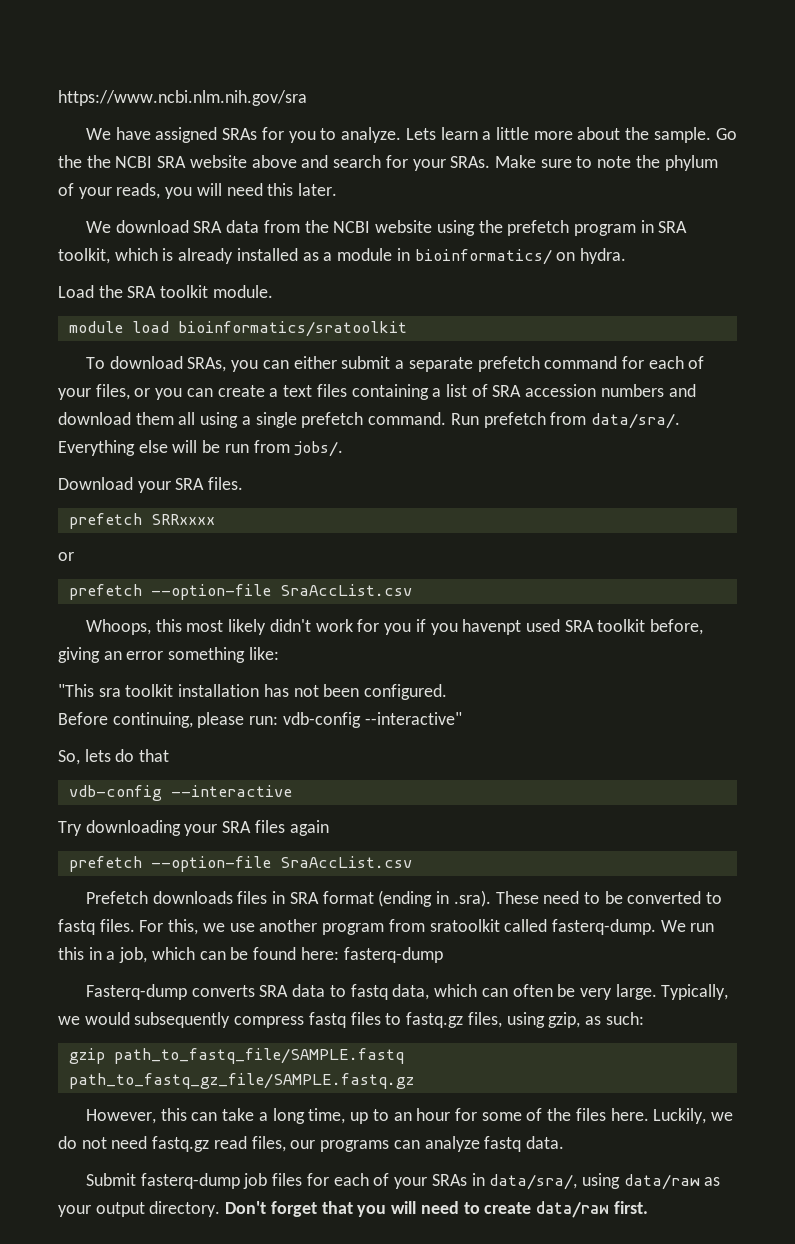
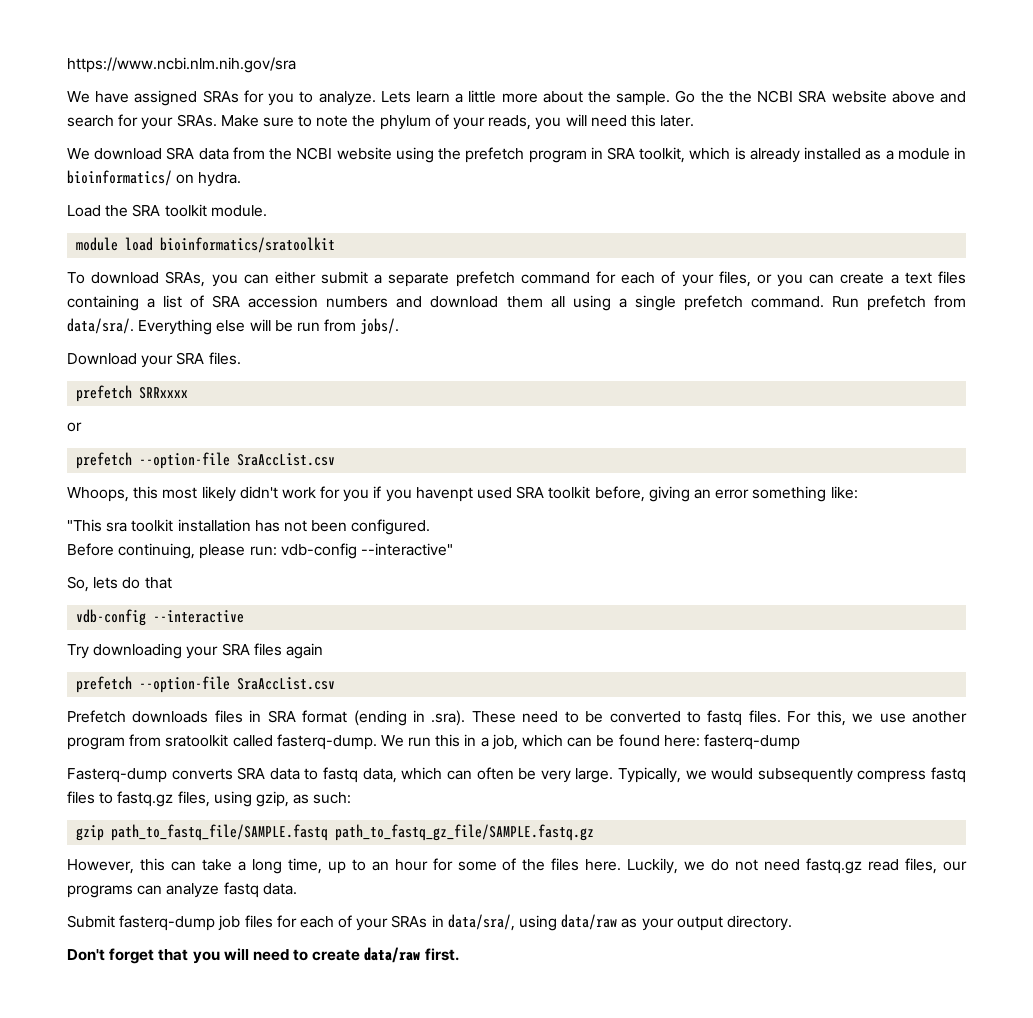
- Submit fasterq-dump job files for each of your SRAs in data/sra/, using data/raw as your output directory. Don't forget that you will need to create data/raw first.
+ Submit fasterq-dump job files for each of your SRAs in data/sra/, using data/raw as your output directory.
+ Don't forget that you will need to create data/raw first.

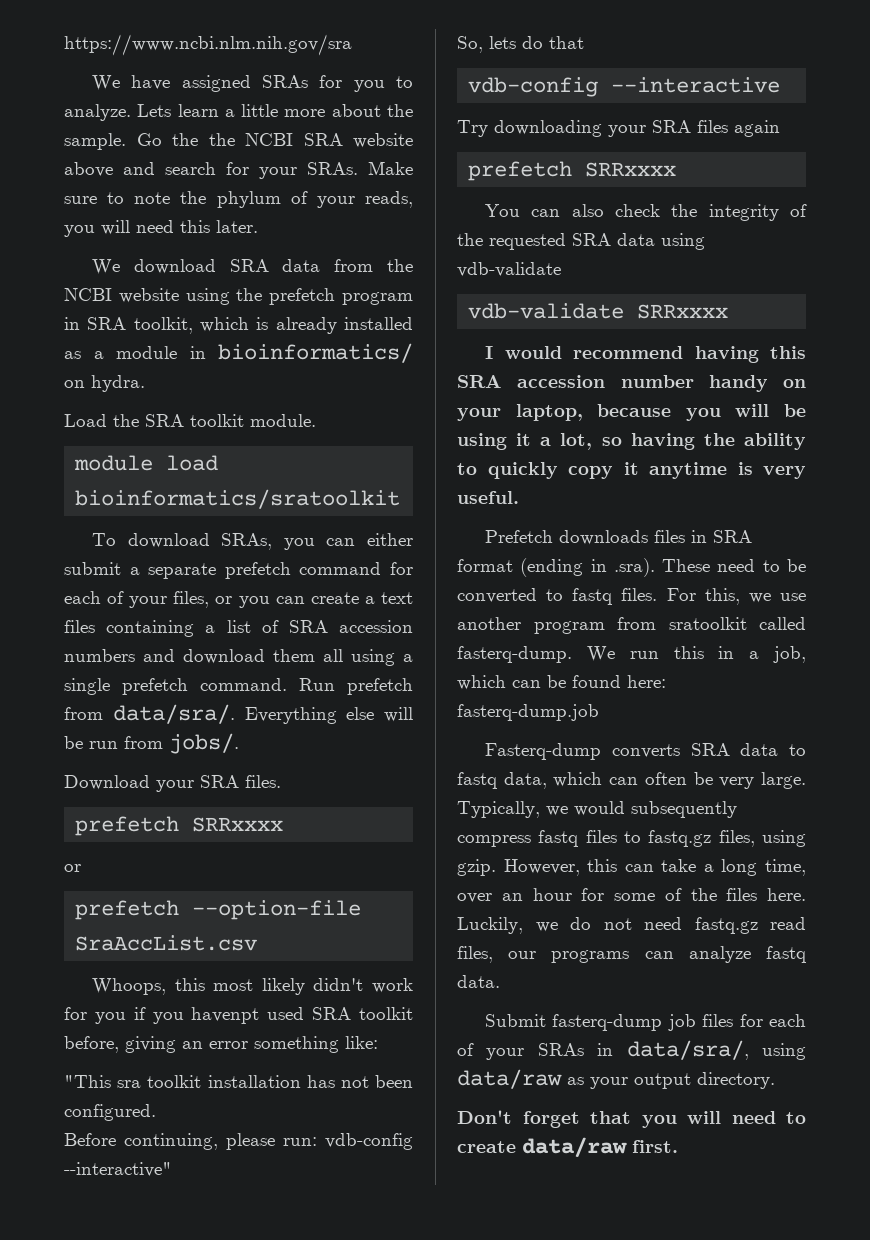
  Try downloading your SRA files again
- prefetch --option-file SraAccList.csv
+ prefetch SRRxxxx
+ You can also check the integrity of the requested SRA data using vdb-validate
+ vdb-validate SRRxxxx
+ I would recommend having this SRA accession number handy on your laptop, because you will be using it a lot, so having the ability to quickly copy it anytime is very useful.
- We run this in a job, which can be found here: fasterq-dump
+ We run this in a job, which can be found here: fasterq-dump.job
- Typically, we would subsequently compress fastq files to fastq.gz files, using gzip, as such:
- gzip path_to_fastq_file/SAMPLE.fastq path_to_fastq_gz_file/SAMPLE.fastq.gz
- However, this can take a long time, up to an hour for some of the files here.
+ Typically, we would subsequently compress fastq files to fastq.gz files, using gzip. However, this can take a long time, over an hour for some of the files here.

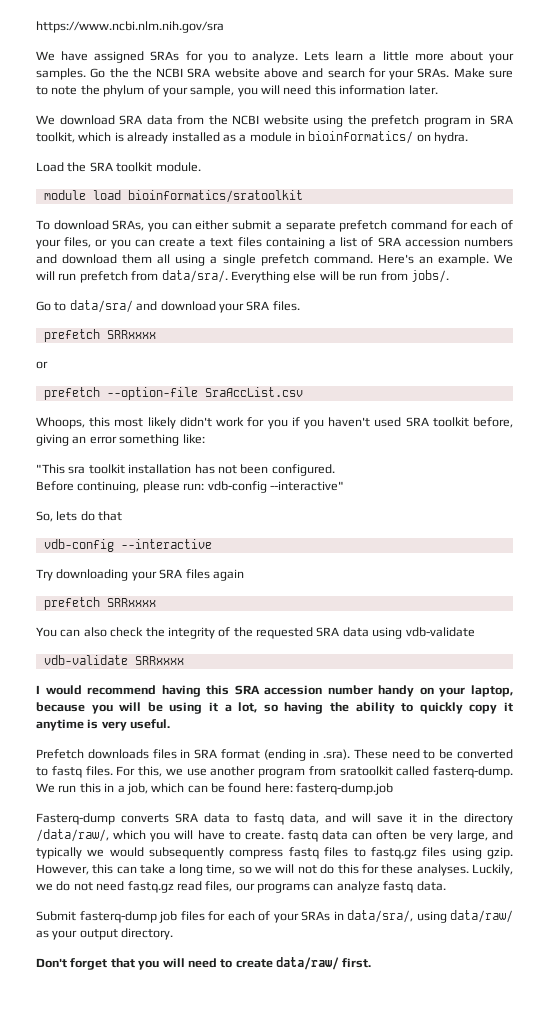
- Lets learn a little more about the sample.
+ Lets learn a little more about your samples.
- Make sure to note the phylum of your reads, you will need this later.
+ Make sure to note the phylum of your sample, you will need this information later.
- Run prefetch from data/sra/.
+ Here's an example. We will run prefetch from data/sra/.
- Download your SRA files.
+ Go to data/sra/ and download your SRA files.
- Whoops, this most likely didn't work for you if you havenpt used SRA toolkit before, giving an error something like:
+ Whoops, this most likely didn't work for you if you haven't used SRA toolkit before, giving an error something like:
- Fasterq-dump converts SRA data to fastq data, which can often be very large. Typically, we would subsequently compress fastq files to fastq.gz files, using gzip.
+ Fasterq-dump converts SRA data to fastq data, and will save it in the directory /data/raw/, which you will have to create. fastq data can often be very large, and typically we would subsequently compress fastq files to fastq.gz files using gzip.
- However, this can take a long time, over an hour for some of the files here.
+ However, this can take a long time, so we will not do this for these analyses.
- Submit fasterq-dump job files for each of your SRAs in data/sra/, using data/raw as your output directory.
+ Submit fasterq-dump job files for each of your SRAs in data/sra/, using data/raw/ as your output directory.
- Don't forget that you will need to create data/raw first.
+ Don't forget that you will need to create data/raw/ first.

